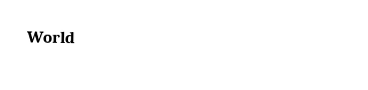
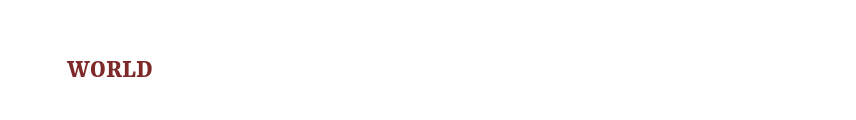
- World
+ WORLD

